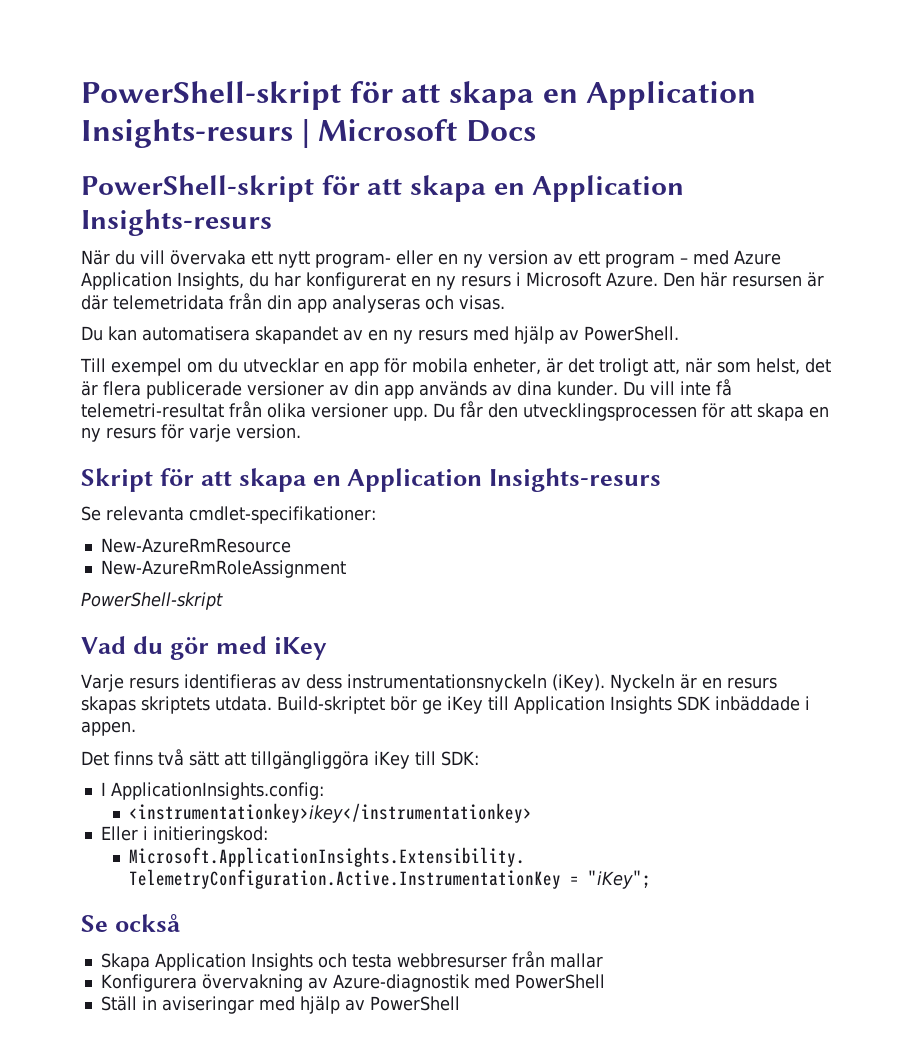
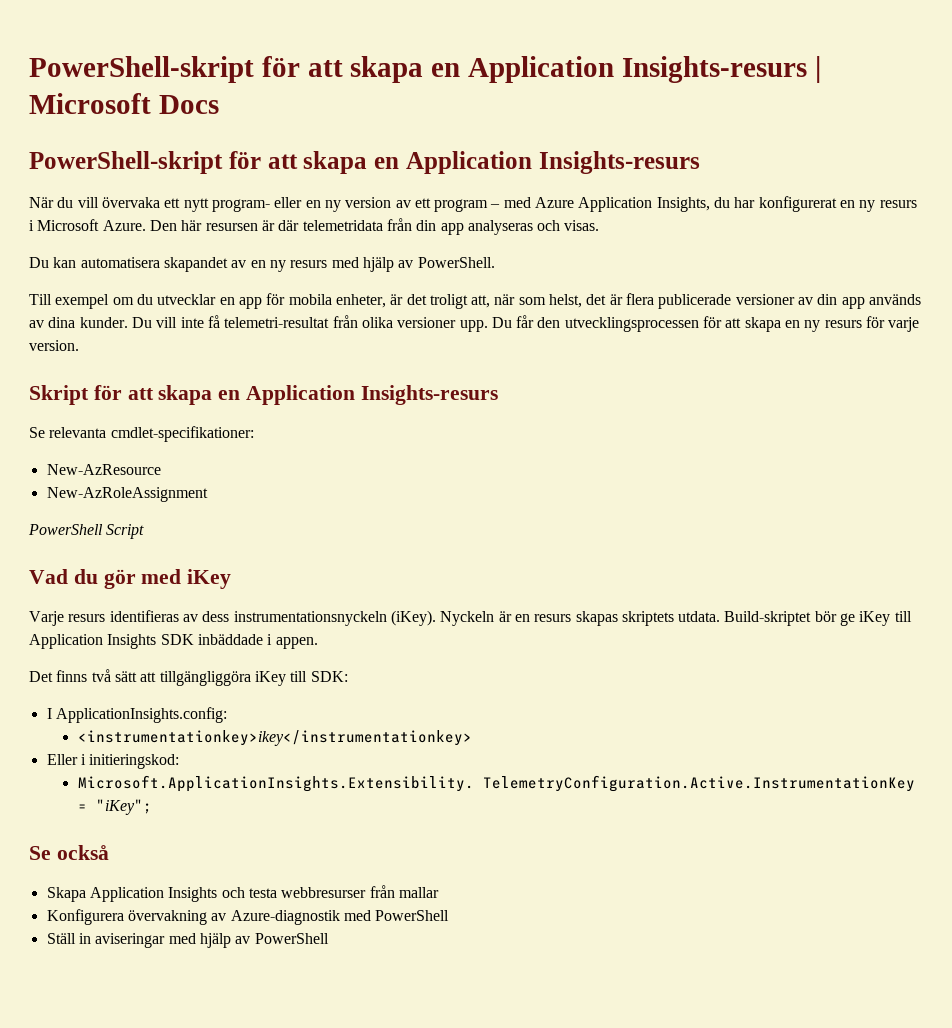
- New-AzureRmResource
- New-AzureRmRoleAssignment
- PowerShell-skript
+ New-AzResource
+ New-AzRoleAssignment
+ PowerShell Script

